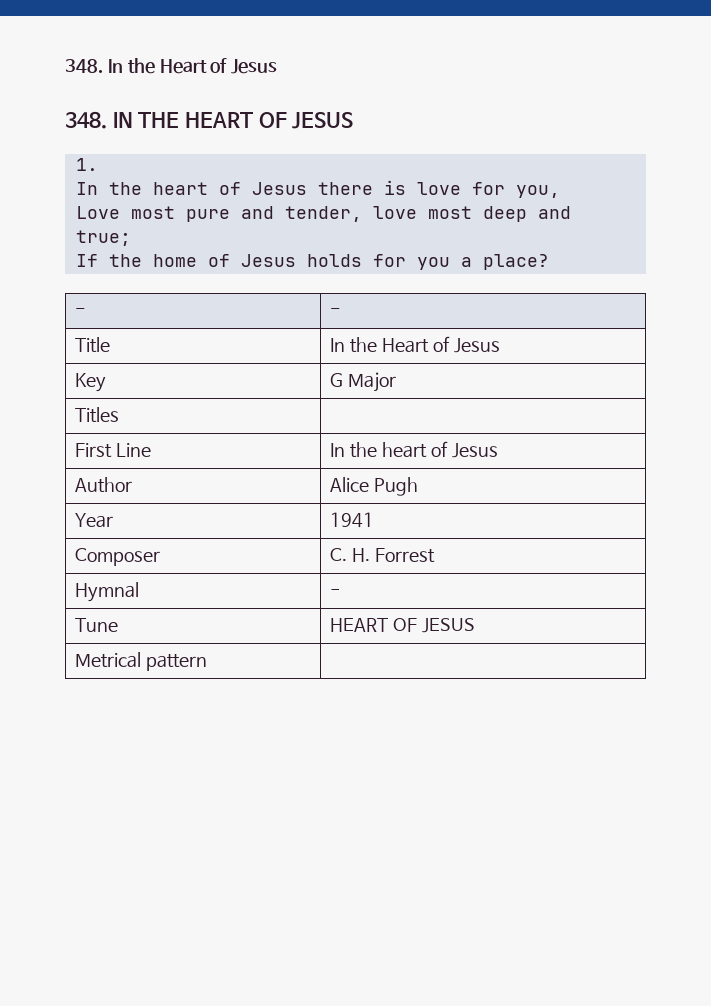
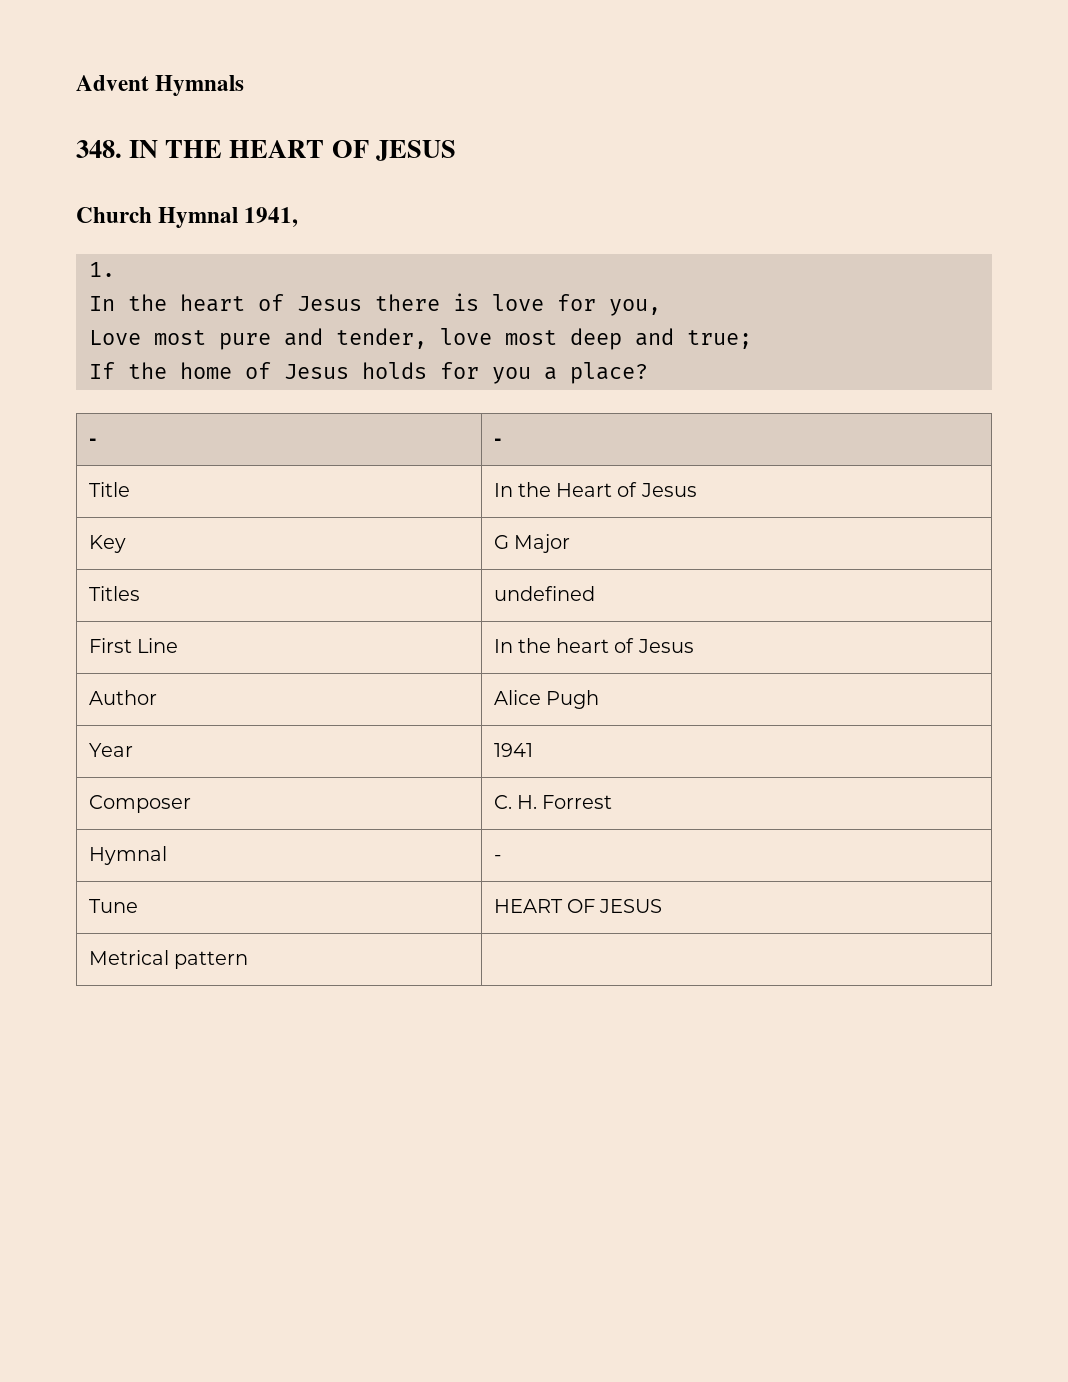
- 348. In the Heart of Jesus
+ Advent Hymnals
+ Church Hymnal 1941,
- Titles |
+ Titles | undefined

